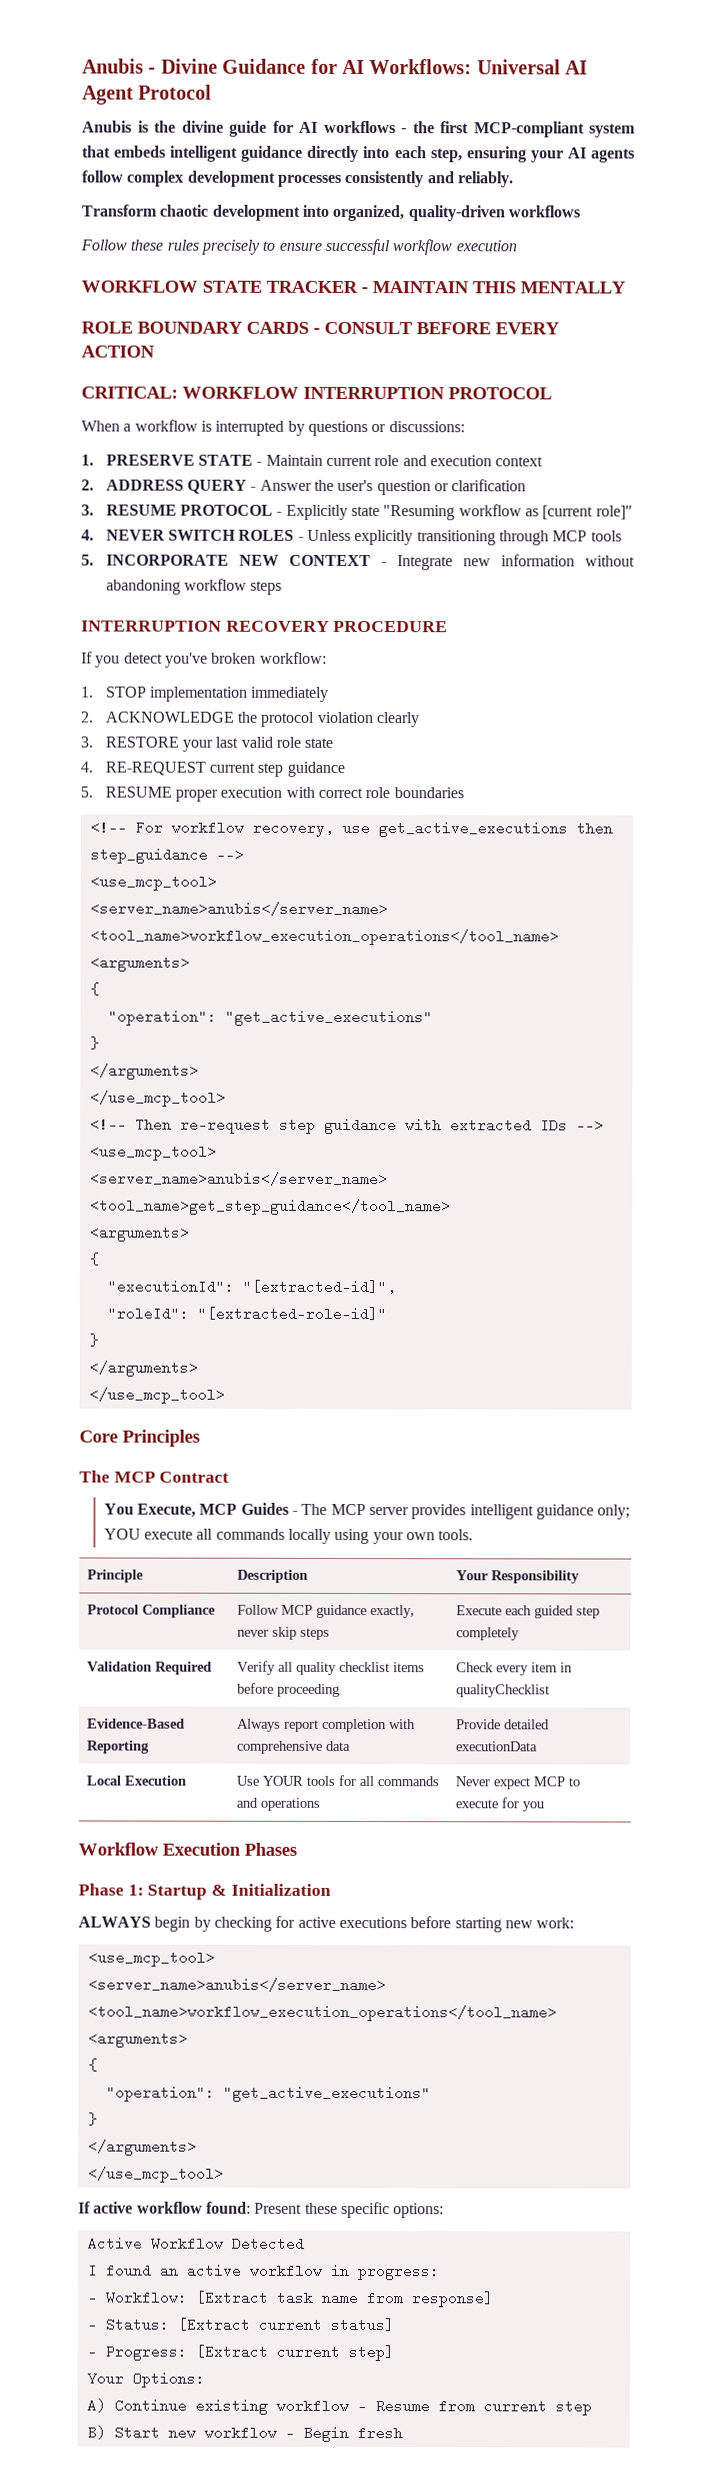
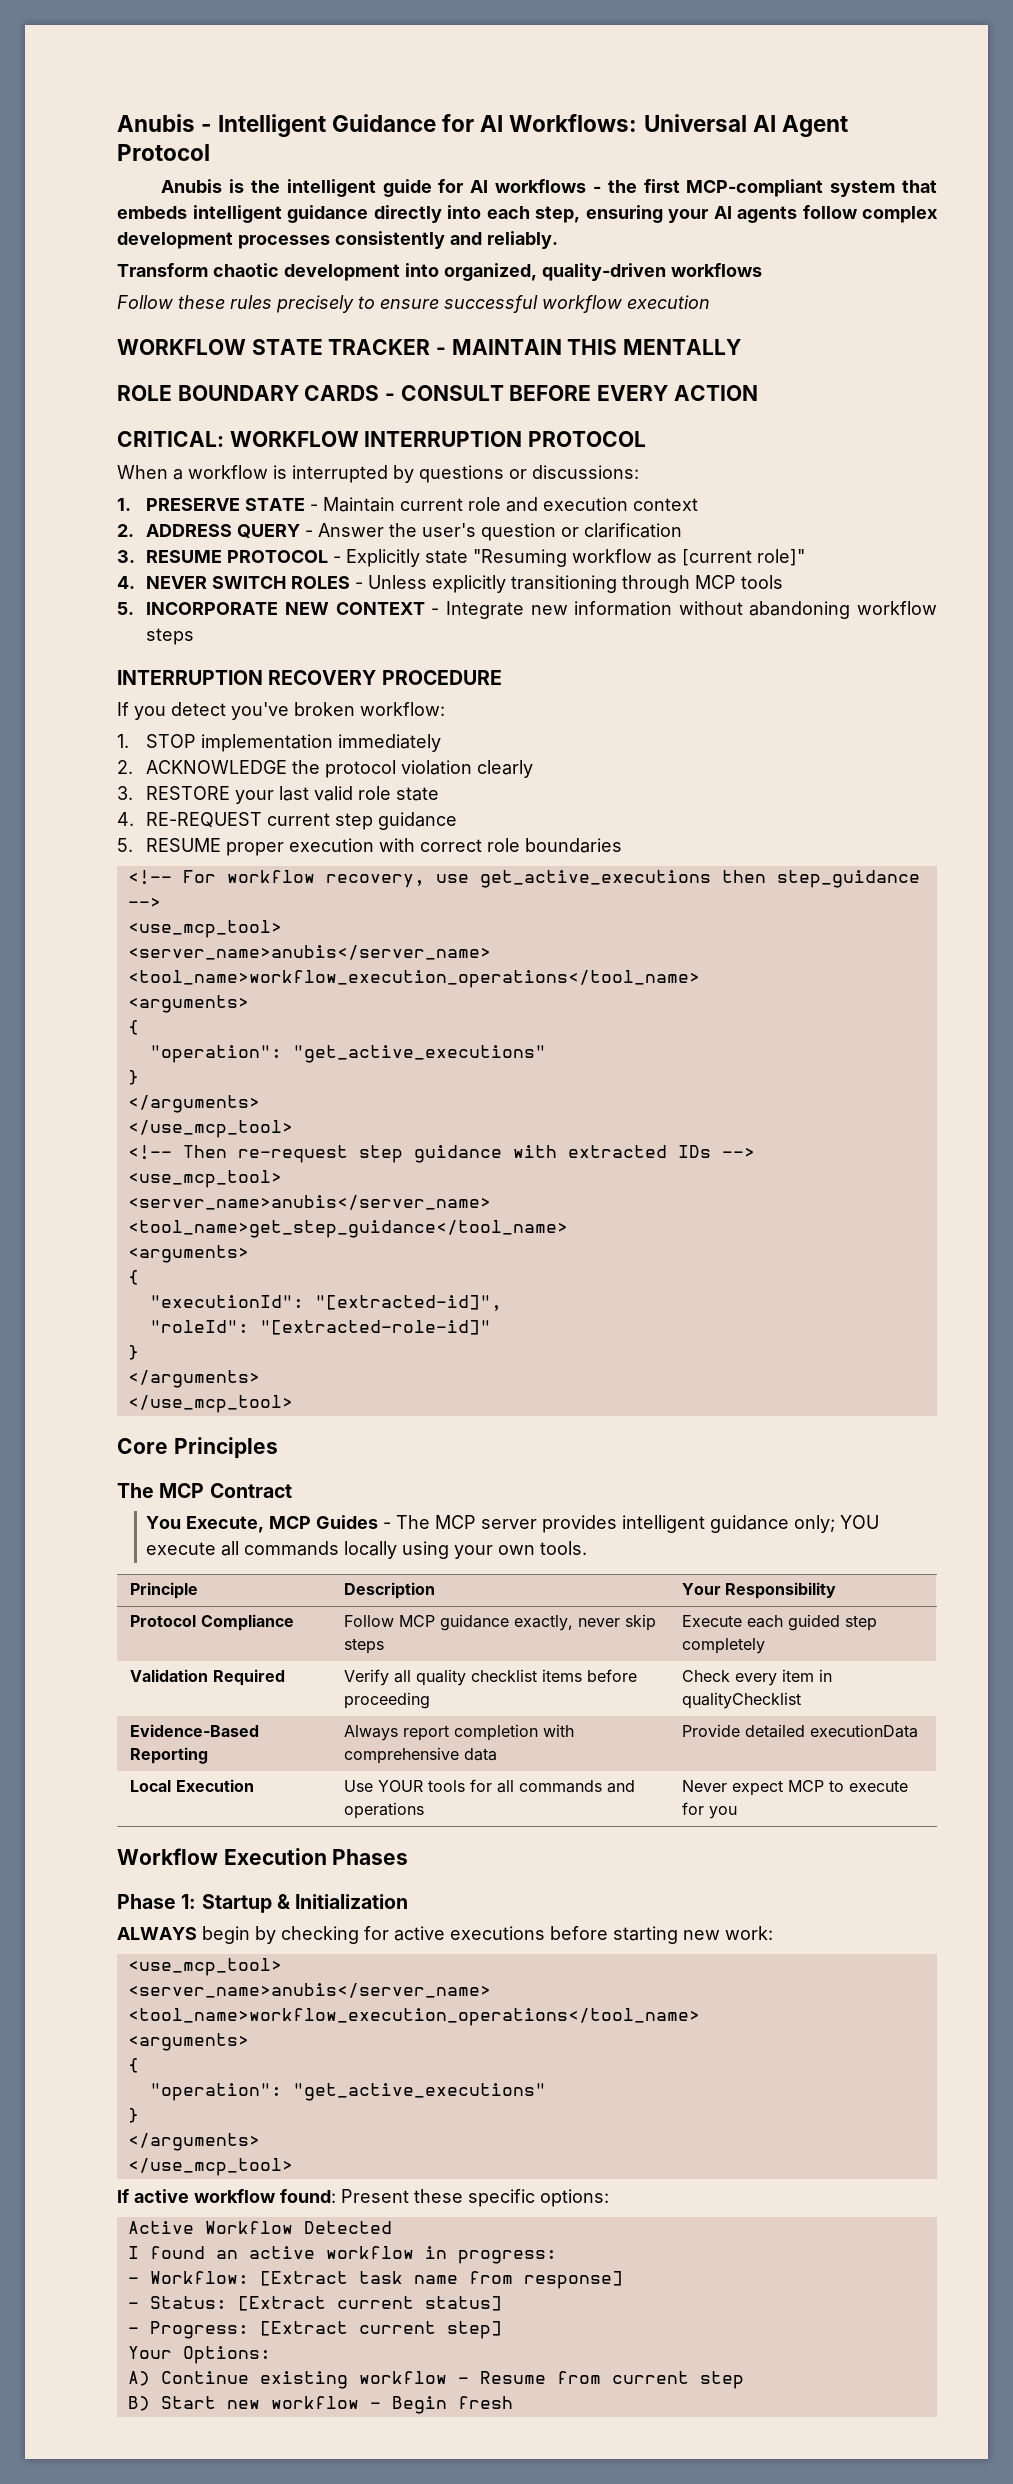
- Anubis - Divine Guidance for AI Workflows: Universal AI Agent Protocol
+ Anubis - Intelligent Guidance for AI Workflows: Universal AI Agent Protocol
- Anubis is the divine guide for AI workflows - the first MCP-compliant system that embeds intelligent guidance directly into each step, ensuring your AI agents follow complex development processes consistently and reliably.
+ Anubis is the intelligent guide for AI workflows - the first MCP-compliant system that embeds intelligent guidance directly into each step, ensuring your AI agents follow complex development processes consistently and reliably.

